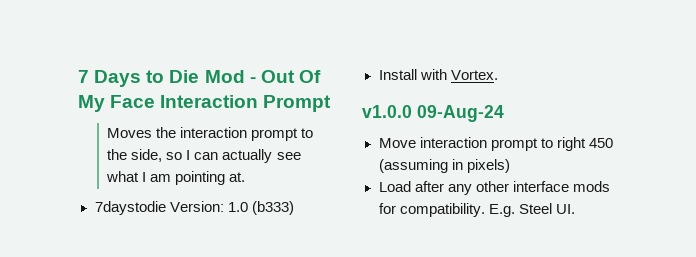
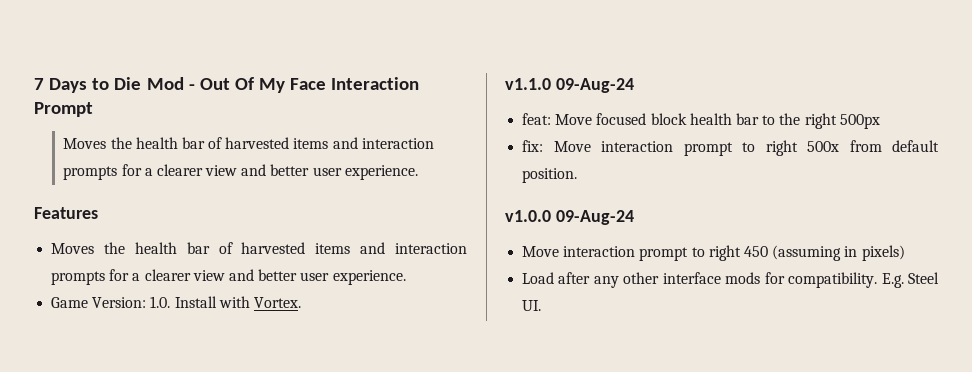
  7 Days to Die Mod - Out Of My Face Interaction Prompt
- Moves the interaction prompt to the side, so I can actually see what I am pointing at.
- 7daystodie Version: 1.0 (b333)
- Install with Vortex.
+ Moves the health bar of harvested items and interaction prompts for a clearer view and better user experience.
+ Features
+ Moves the health bar of harvested items and interaction prompts for a clearer view and better user experience.
+ Game Version: 1.0. Install with Vortex.
+ v1.1.0 09-Aug-24
+ feat: Move focused block health bar to the right 500px
+ fix: Move interaction prompt to right 500x from default position.

